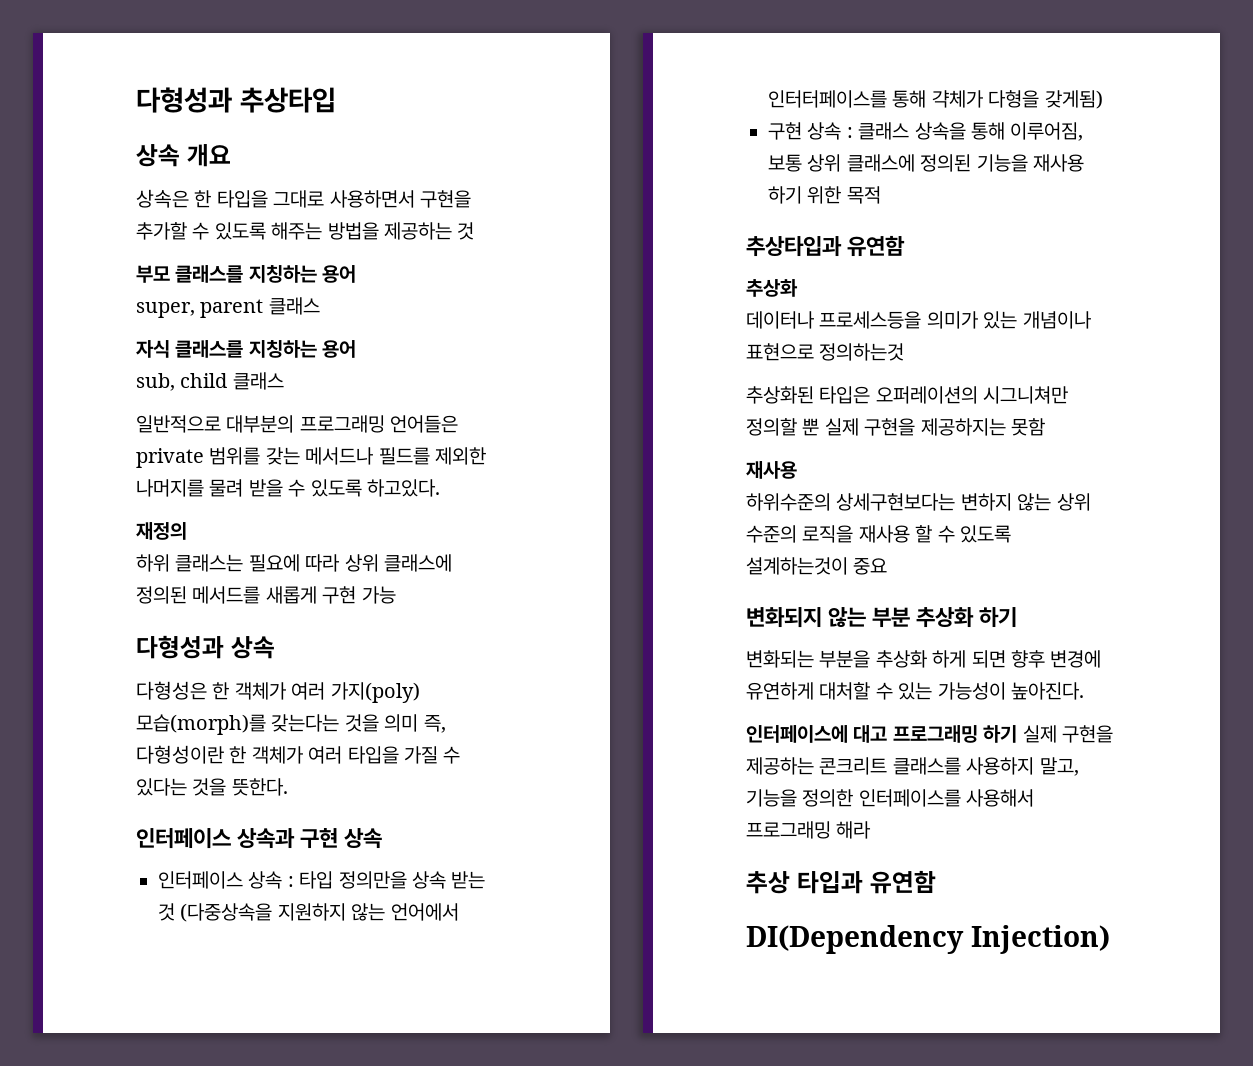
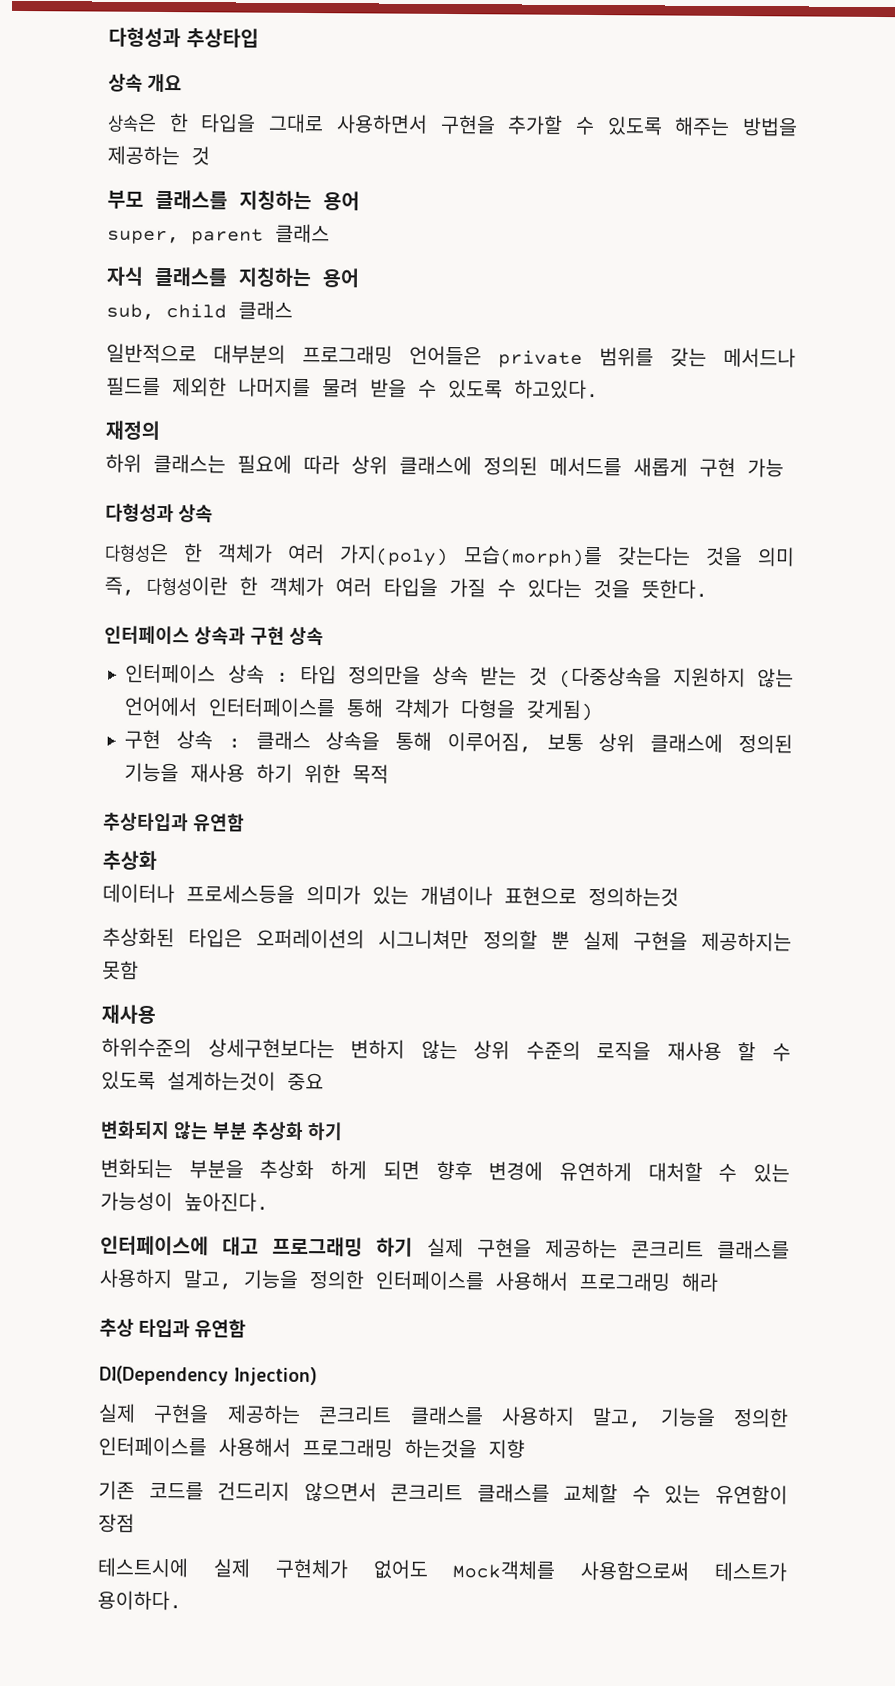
+ 실제 구현을 제공하는 콘크리트 클래스를 사용하지 말고, 기능을 정의한 인터페이스를 사용해서 프로그래밍 하는것을 지향
+ 기존 코드를 건드리지 않으면서 콘크리트 클래스를 교체할 수 있는 유연함이 장점
+ 테스트시에 실제 구현체가 없어도 Mock객체를 사용함으로써 테스트가 용이하다.

